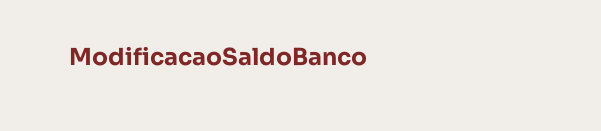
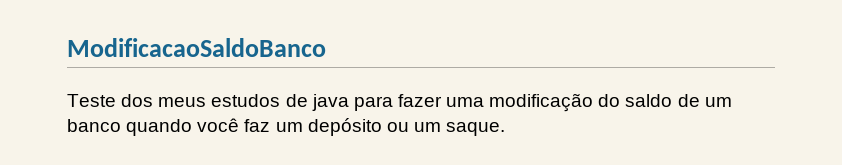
+ Teste dos meus estudos de java para fazer uma modificação do saldo de um banco quando você faz um depósito ou um saque.

